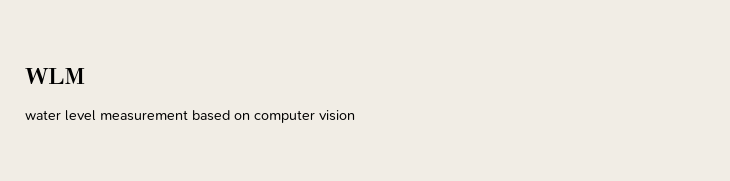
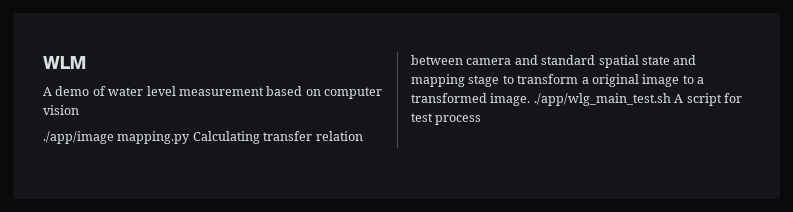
- water level measurement based on computer vision
+ A demo of water level measurement based on computer vision
+ ./app/image mapping.py Calculating transfer relation between camera and standard spatial state and mapping stage to transform a original image to a transformed image. ./app/wlg_main_test.sh A script for test process

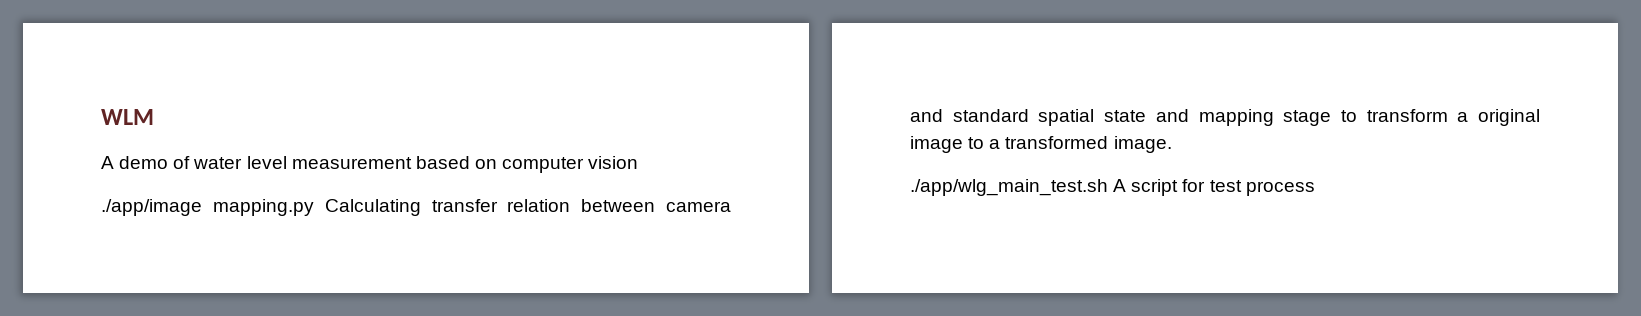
- ./app/image mapping.py Calculating transfer relation between camera and standard spatial state and mapping stage to transform a original image to a transformed image. ./app/wlg_main_test.sh A script for test process
+ ./app/image mapping.py Calculating transfer relation between camera and standard spatial state and mapping stage to transform a original image to a transformed image.
+ ./app/wlg_main_test.sh A script for test process

